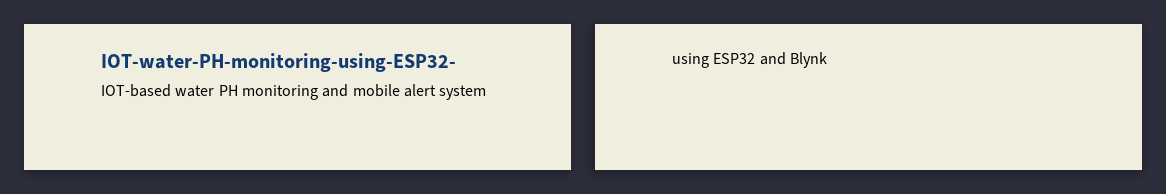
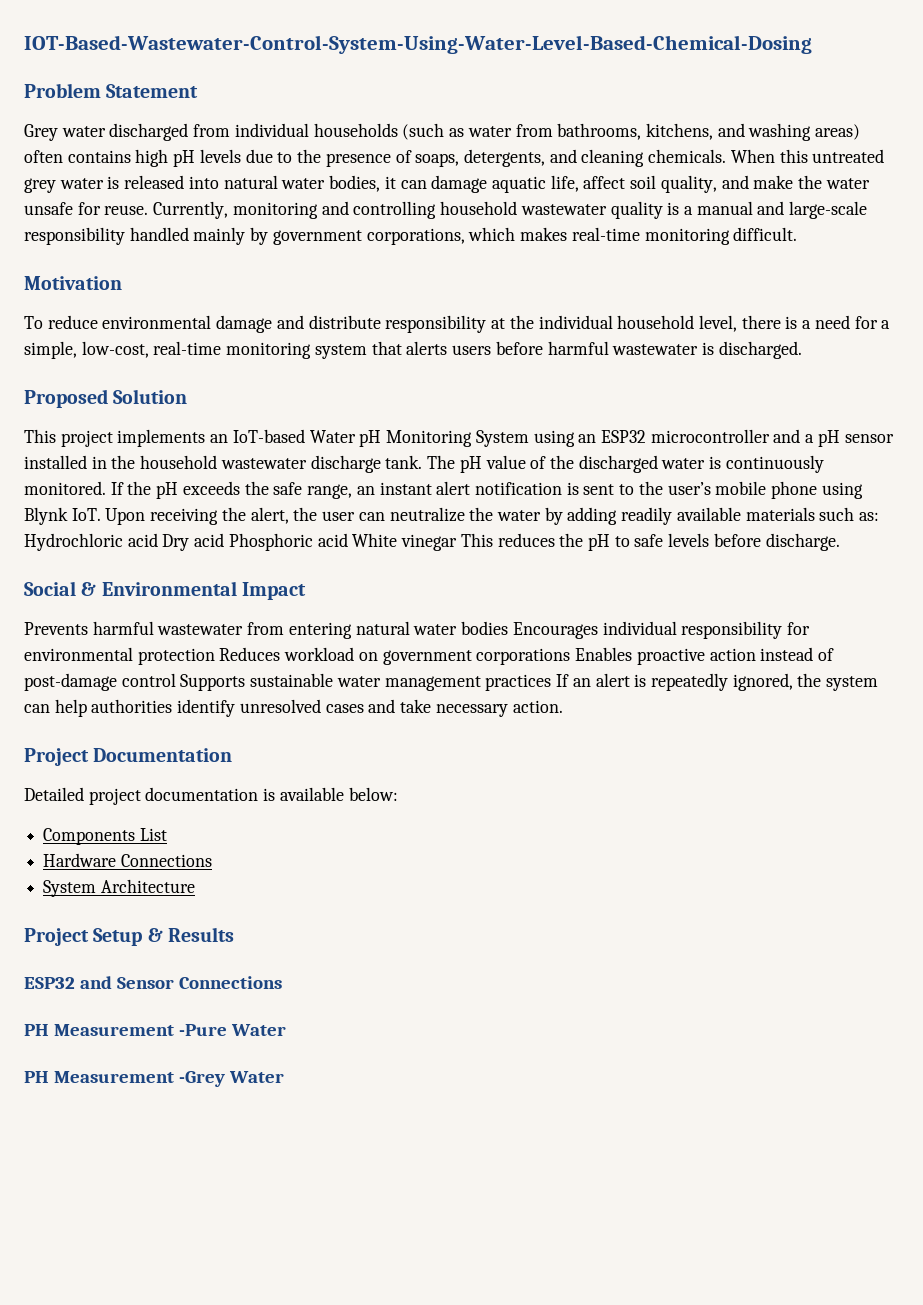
- IOT-water-PH-monitoring-using-ESP32-
- IOT-based water PH monitoring and mobile alert system using ESP32 and Blynk
+ IOT-Based-Wastewater-Control-System-Using-Water-Level-Based-Chemical-Dosing
+ Problem Statement
+ Grey water discharged from individual households (such as water from bathrooms, kitchens, and washing areas) often contains high pH levels due to the presence of soaps, detergents, and cleaning chemicals. When this untreated grey water is released into natural water bodies, it can damage aquatic life, affect soil quality, and make the water unsafe for reuse. Currently, monitoring and controlling household wastewater quality is a manual and large-scale responsibility handled mainly by government corporations, which makes real-time monitoring difficult.
+ Motivation
+ To reduce environmental damage and distribute responsibility at the individual household level, there is a need for a simple, low-cost, real-time monitoring system that alerts users before harmful wastewater is discharged.
+ Proposed Solution
+ This project implements an IoT-based Water pH Monitoring System using an ESP32 microcontroller and a pH sensor installed in the household wastewater discharge tank. The pH value of the discharged water is continuously monitored. If the pH exceeds the safe range, an instant alert notification is sent to the user’s mobile phone using Blynk IoT. Upon receiving the alert, the user can neutralize the water by adding readily available materials such as: Hydrochloric acid Dry acid Phosphoric acid White vinegar This reduces the pH to safe levels before discharge.
+ Social & Environmental Impact
+ Prevents harmful wastewater from entering natural water bodies Encourages individual responsibility for environmental protection Reduces workload on government corporations Enables proactive action instead of post-damage control Supports sustainable water management practices If an alert is repeatedly ignored, the system can help authorities identify unresolved cases and take necessary action.
+ Project Documentation
+ Detailed project documentation is available below:
+ Components List
+ Hardware Connections
+ System Architecture
+ Project Setup & Results
+ ESP32 and Sensor Connections
+ PH Measurement -Pure Water
+ PH Measurement -Grey Water

